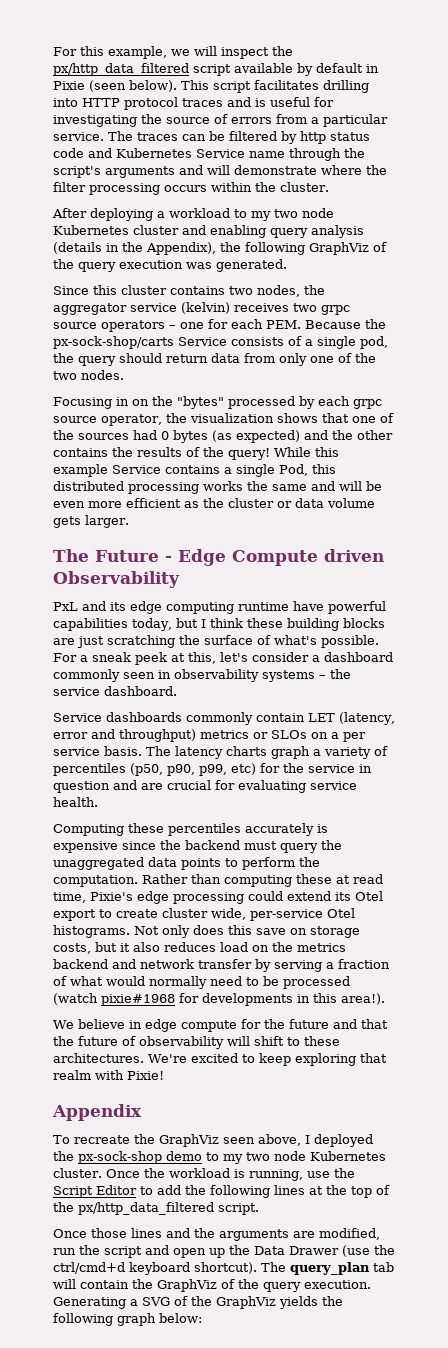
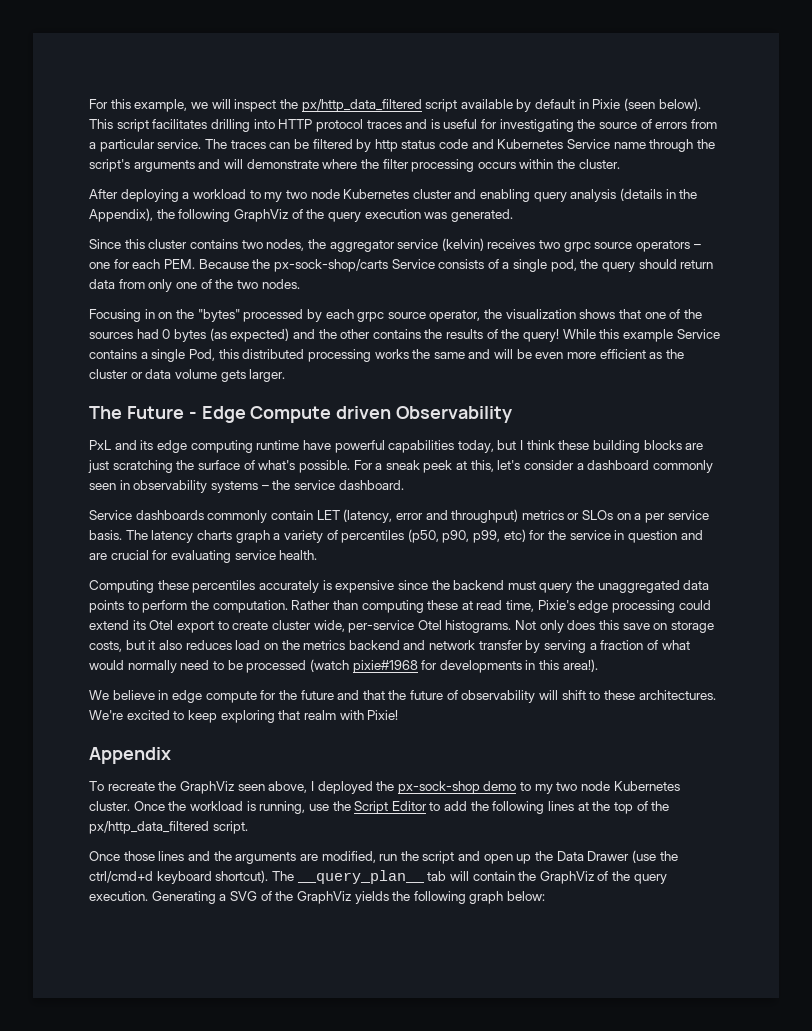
- The query_plan tab will contain the GraphViz of the query execution.
+ The __query_plan__ tab will contain the GraphViz of the query execution.

